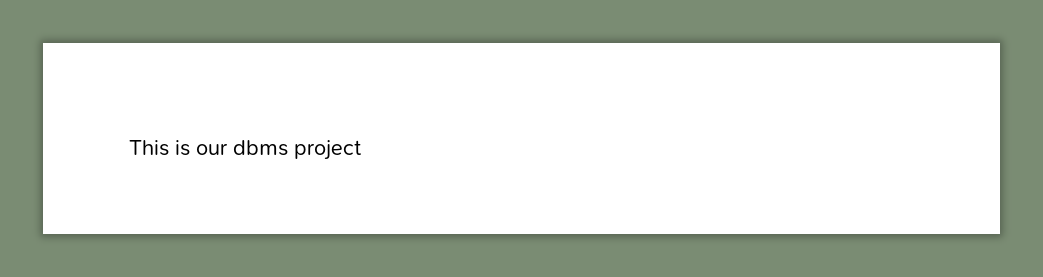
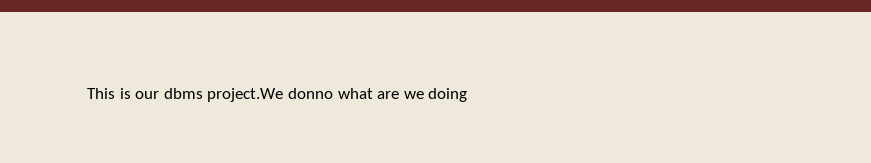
- This is our dbms project
+ This is our dbms project.We donno what are we doing

